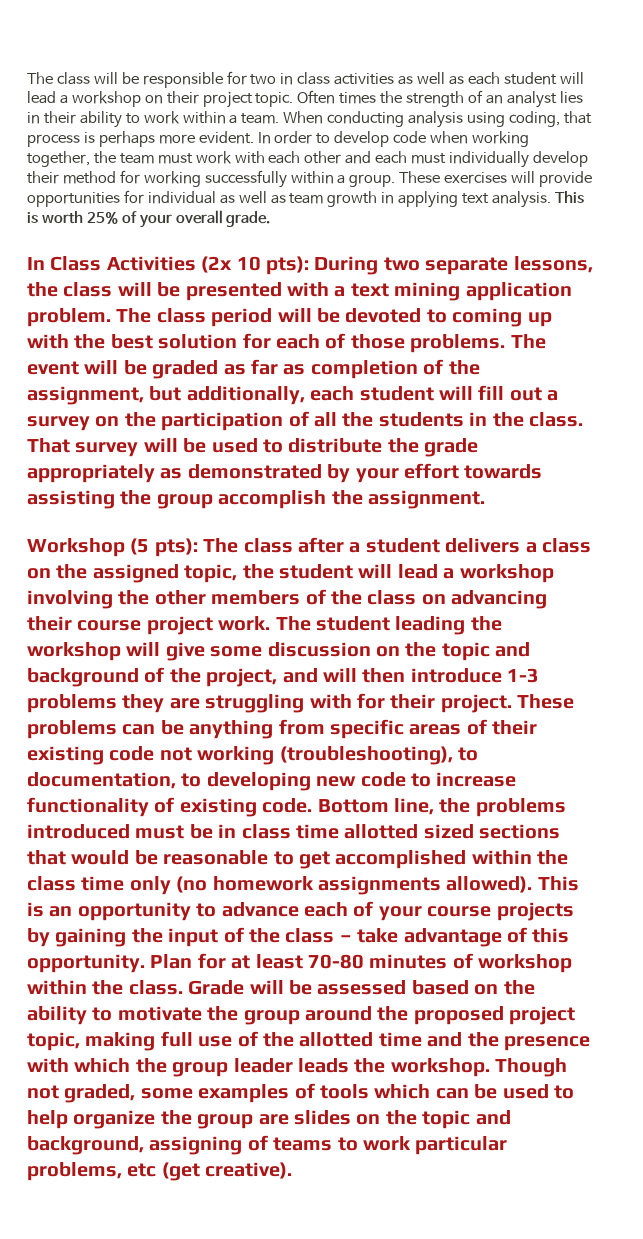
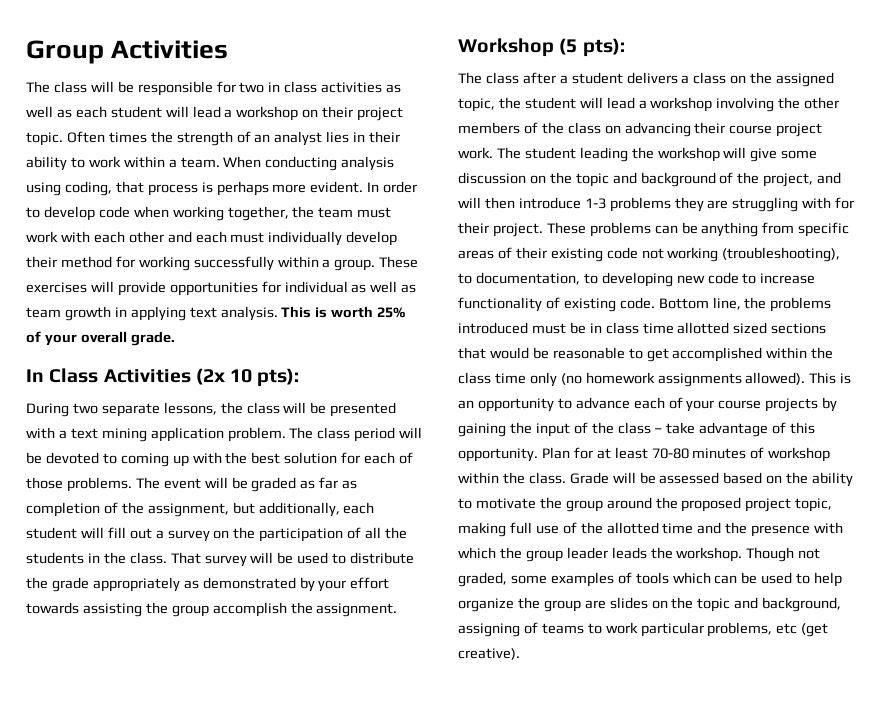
+ Group Activities
- In Class Activities (2x 10 pts): During two separate lessons, the class will be presented with a text mining application problem.
+ In Class Activities (2x 10 pts):
+ During two separate lessons, the class will be presented with a text mining application problem.
- Workshop (5 pts): The class after a student delivers a class on the assigned topic, the student will lead a workshop involving the other members of the class on advancing their course project work.
+ Workshop (5 pts):
+ The class after a student delivers a class on the assigned topic, the student will lead a workshop involving the other members of the class on advancing their course project work.

